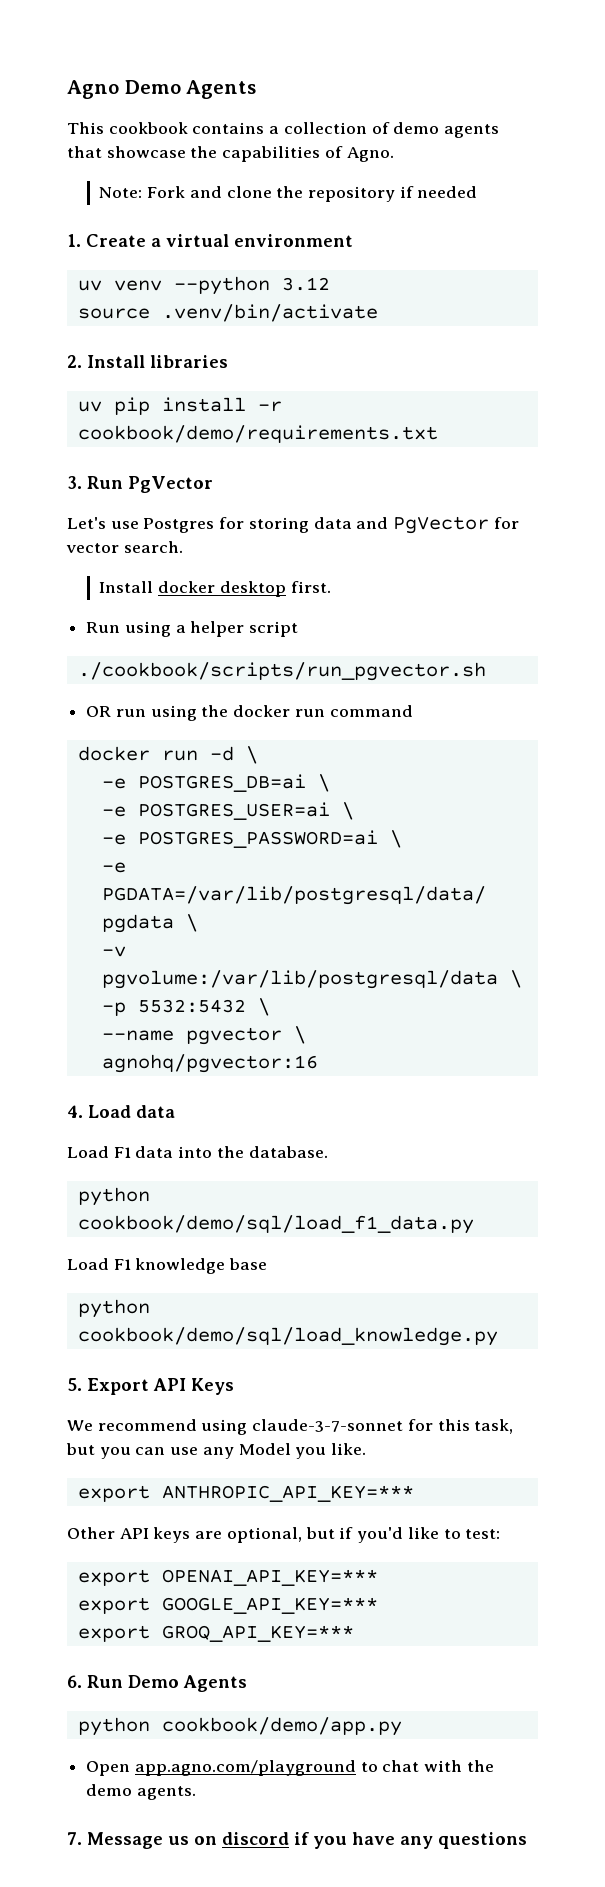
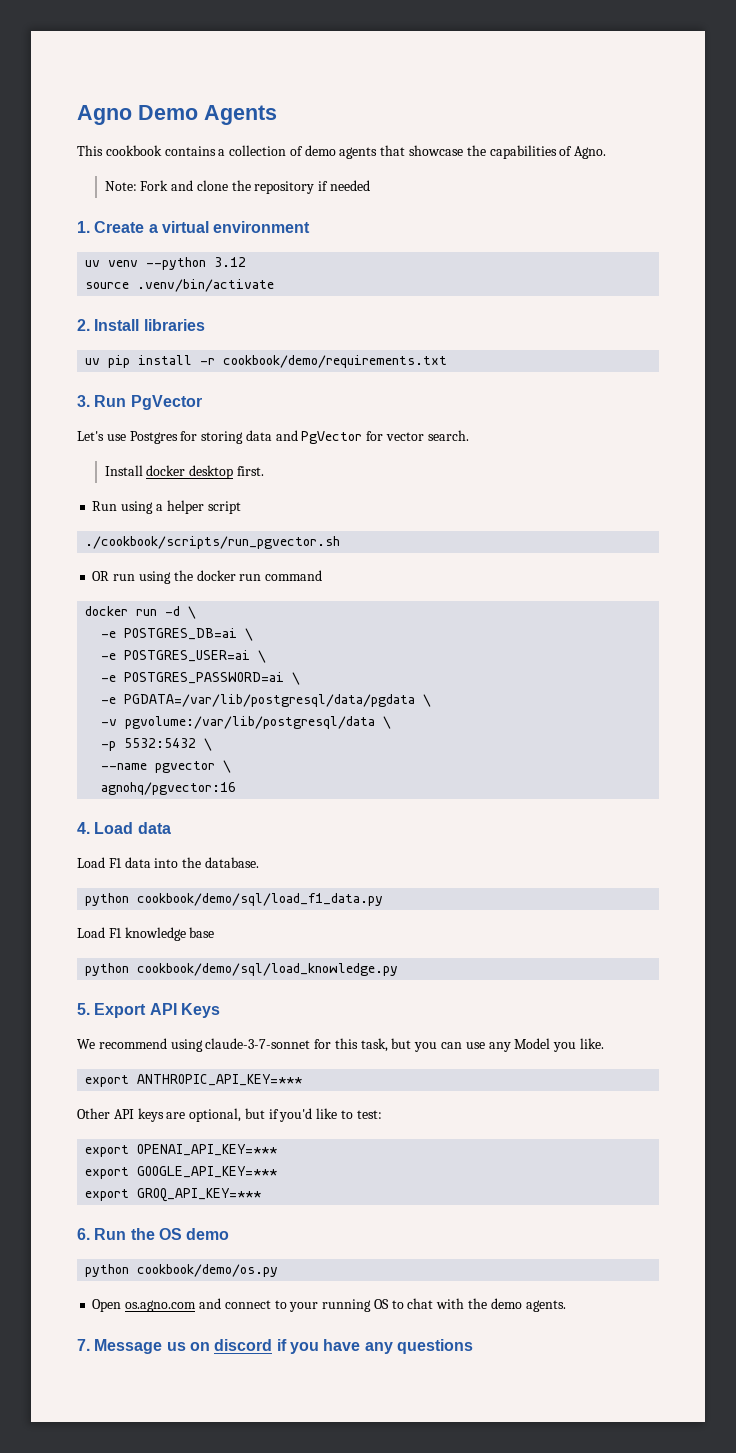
- 6. Run Demo Agents
- python cookbook/demo/app.py
+ 6. Run the OS demo
+ python cookbook/demo/os.py
- Open app.agno.com/playground to chat with the demo agents.
+ Open os.agno.com and connect to your running OS to chat with the demo agents.

